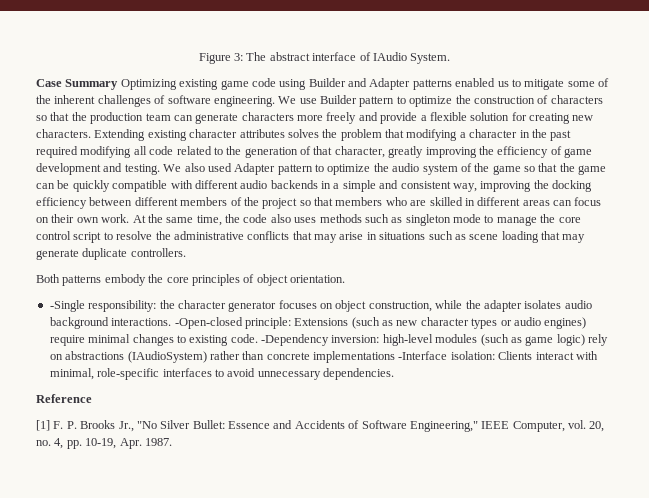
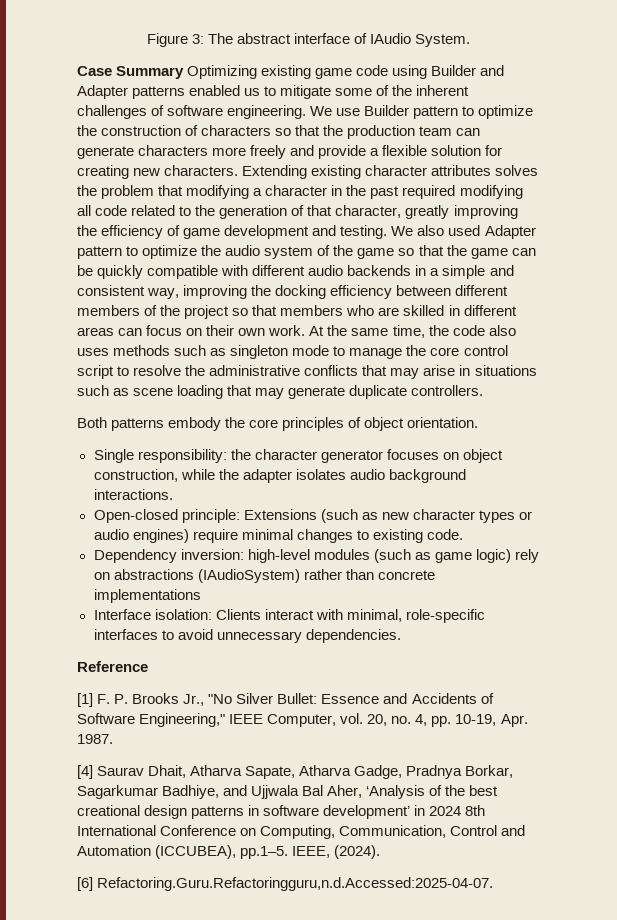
- -Single responsibility: the character generator focuses on object construction, while the adapter isolates audio background interactions. -Open-closed principle: Extensions (such as new character types or audio engines) require minimal changes to existing code. -Dependency inversion: high-level modules (such as game logic) rely on abstractions (IAudioSystem) rather than concrete implementations -Interface isolation: Clients interact with minimal, role-specific interfaces to avoid unnecessary dependencies.
+ Single responsibility: the character generator focuses on object construction, while the adapter isolates audio background interactions.
+ Open-closed principle: Extensions (such as new character types or audio engines) require minimal changes to existing code.
+ Dependency inversion: high-level modules (such as game logic) rely on abstractions (IAudioSystem) rather than concrete implementations
+ Interface isolation: Clients interact with minimal, role-specific interfaces to avoid unnecessary dependencies.
+ [4] Saurav Dhait, Atharva Sapate, Atharva Gadge, Pradnya Borkar, Sagarkumar Badhiye, and Ujjwala Bal Aher, ‘Analysis of the best creational design patterns in software development’ in 2024 8th International Conference on Computing, Communication, Control and Automation (ICCUBEA), pp.1–5. IEEE, (2024).
+ [6] Refactoring.Guru.Refactoringguru,n.d.Accessed:2025-04-07.

